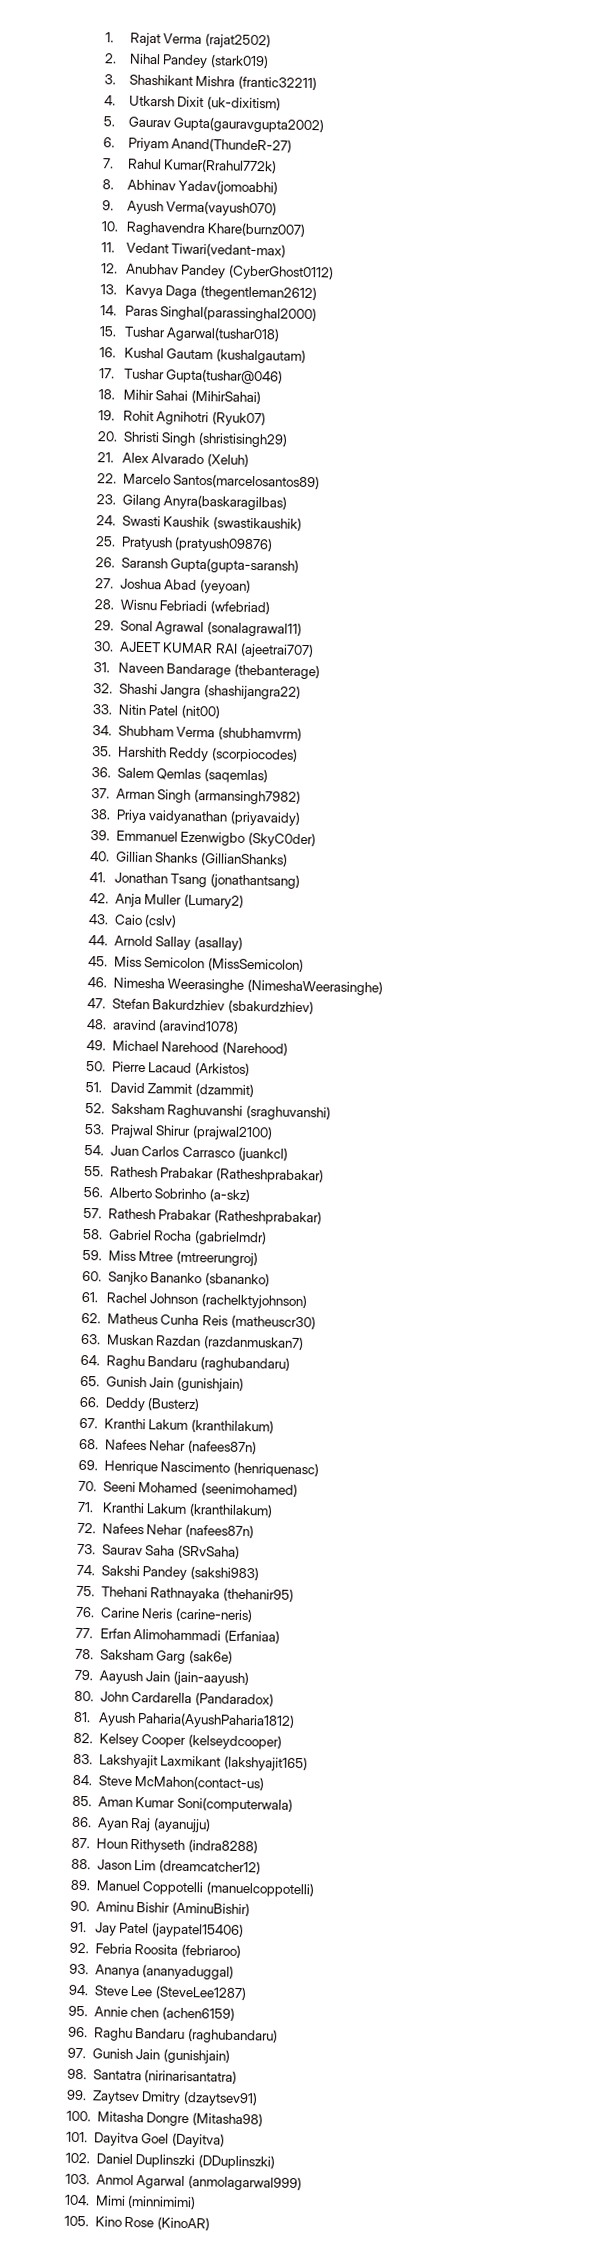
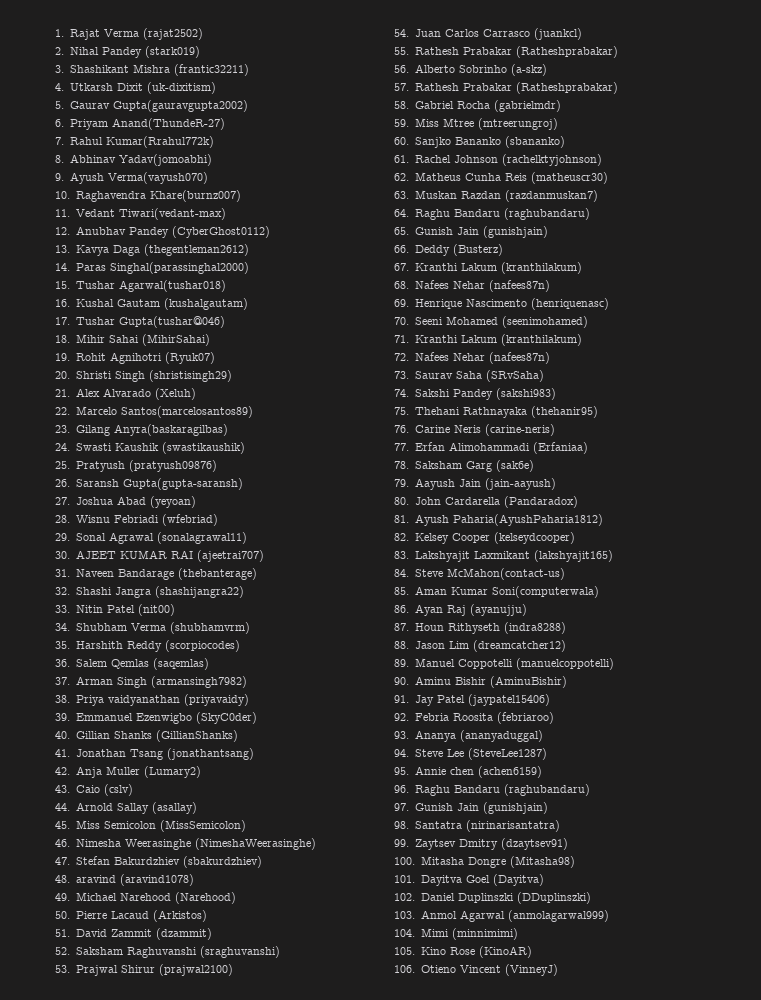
+ 106. Otieno Vincent (VinneyJ)

